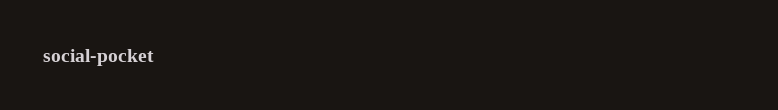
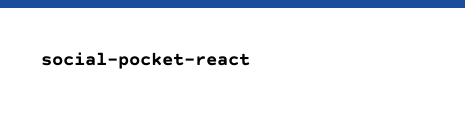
- social-pocket
+ social-pocket-react

